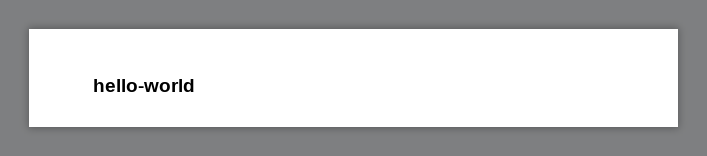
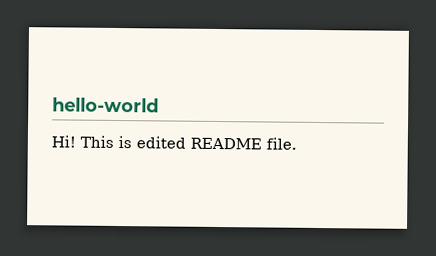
+ Hi! This is edited README file.

